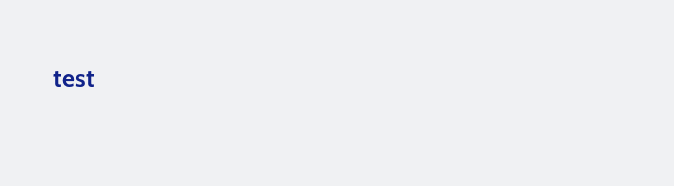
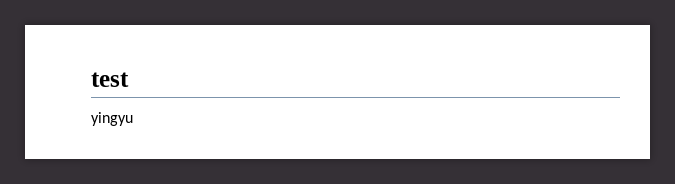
+ yingyu

